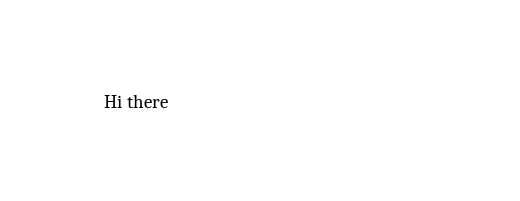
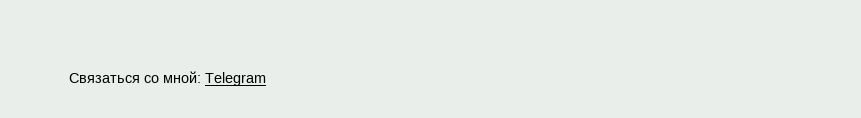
- Hi there
+ Связаться со мной: Telegram

